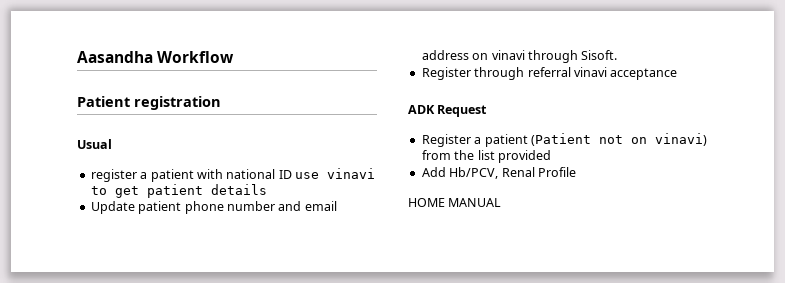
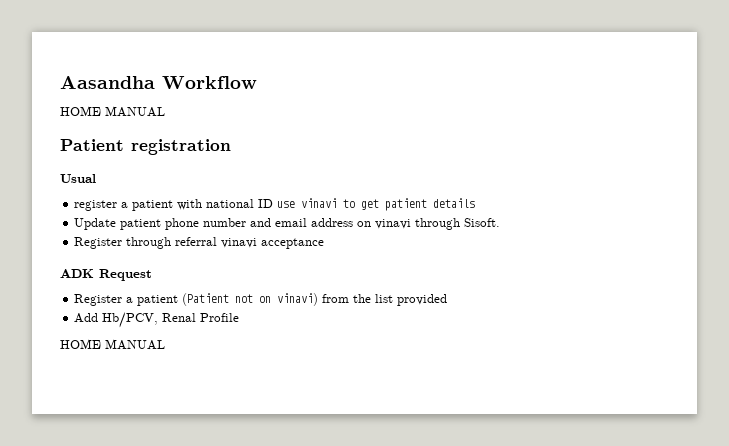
  Aasandha Workflow
+ HOME MANUAL

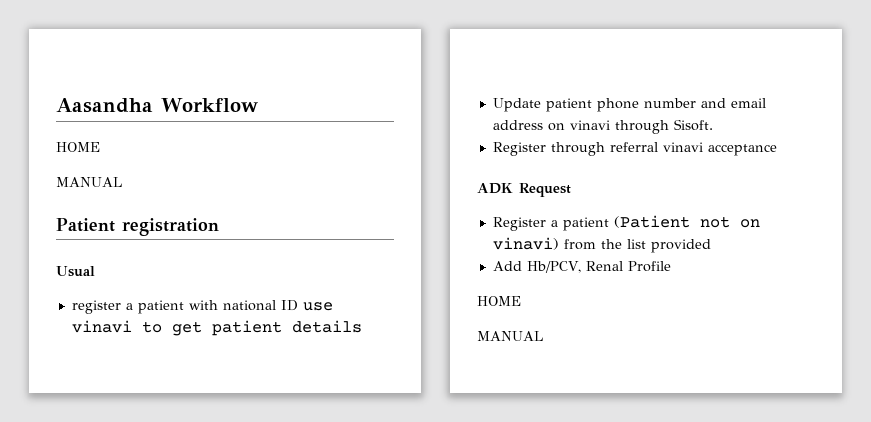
  Aasandha Workflow
- HOME MANUAL
+ HOME
+ MANUAL
  Add Hb/PCV, Renal Profile
- HOME MANUAL
+ HOME
+ MANUAL

